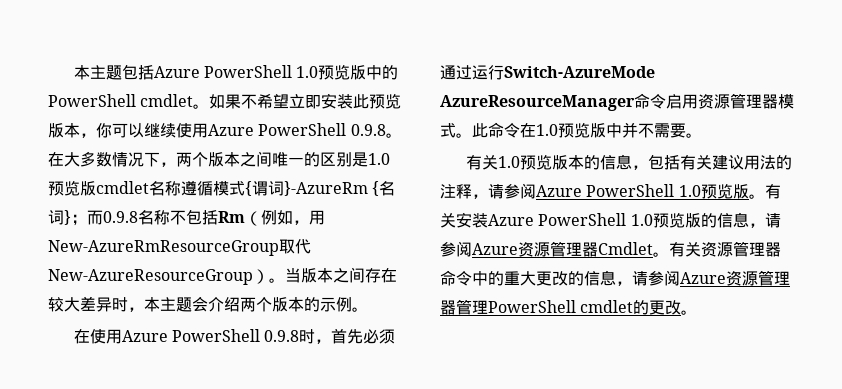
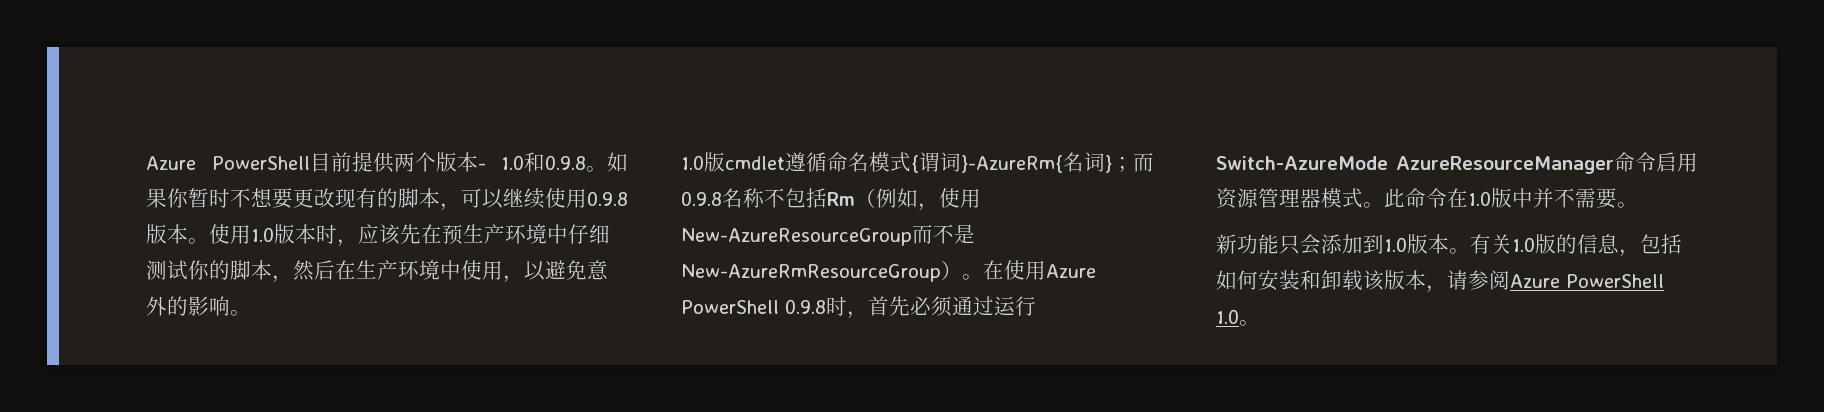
- 本主题包括Azure PowerShell 1.0预览版中的PowerShell cmdlet。如果不希望立即安装此预览版本，你可以继续使用Azure PowerShell 0.9.8。在大多数情况下，两个版本之间唯一的区别是1.0预览版cmdlet名称遵循模式{谓词}-AzureRm {名词}；而0.9.8名称不包括Rm（例如，用New-AzureRmResourceGroup取代New-AzureResourceGroup）。当版本之间存在较大差异时，本主题会介绍两个版本的示例。
- 在使用Azure PowerShell 0.9.8时，首先必须通过运行Switch-AzureMode AzureResourceManager命令启用资源管理器模式。
+ Azure PowerShell目前提供两个版本- 1.0和0.9.8。如果你暂时不想要更改现有的脚本，可以继续使用0.9.8版本。使用1.0版本时，应该先在预生产环境中仔细测试你的脚本，然后在生产环境中使用，以避免意外的影响。
+ 1.0版cmdlet遵循命名模式{谓词}-AzureRm{名词}；而0.9.8名称不包括Rm（例如，使用New-AzureResourceGroup而不是New-AzureRmResourceGroup）。在使用Azure PowerShell 0.9.8时，首先必须通过运行Switch-AzureMode AzureResourceManager命令启用资源管理器模式。
- 此命令在1.0预览版中并不需要。
+ 此命令在1.0版中并不需要。
- 有关1.0预览版本的信息，包括有关建议用法的注释，请参阅Azure PowerShell 1.0预览版。有关安装Azure PowerShell 1.0预览版的信息，请参阅Azure资源管理器Cmdlet。有关资源管理器命令中的重大更改的信息，请参阅Azure资源管理器管理PowerShell cmdlet的更改。
+ 新功能只会添加到1.0版本。有关1.0版的信息，包括如何安装和卸载该版本，请参阅Azure PowerShell 1.0。

